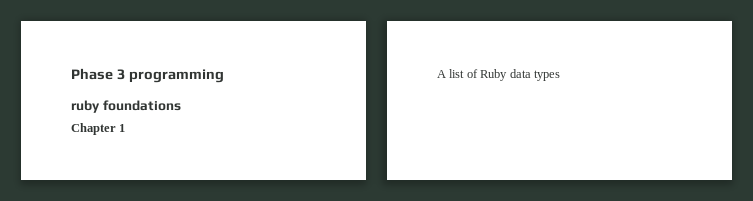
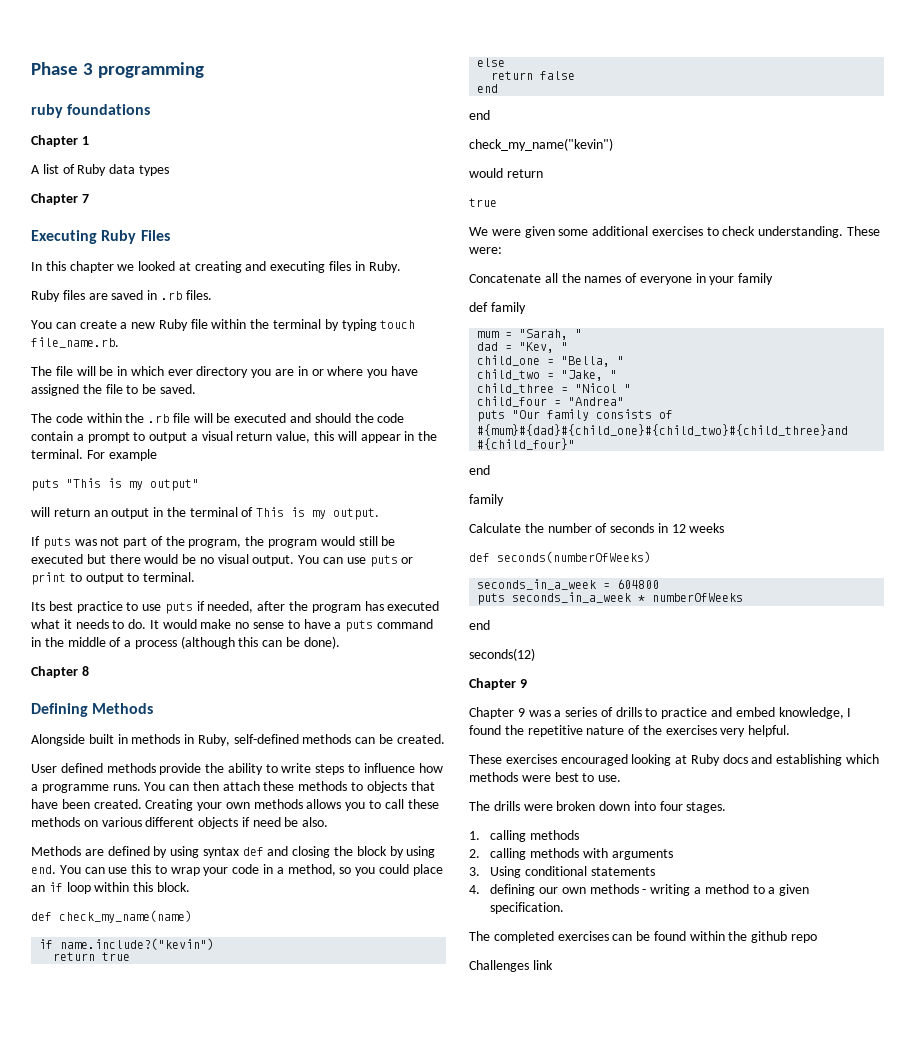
+ Chapter 7
+ Executing Ruby Files
+ In this chapter we looked at creating and executing files in Ruby.
+ Ruby files are saved in .rb files.
+ You can create a new Ruby file within the terminal by typing touch file_name.rb.
+ The file will be in which ever directory you are in or where you have assigned the file to be saved.
+ The code within the .rb file will be executed and should the code contain a prompt to output a visual return value, this will appear in the terminal. For example
+ puts "This is my output"
+ will return an output in the terminal of This is my output.
+ If puts was not part of the program, the program would still be executed but there would be no visual output. You can use puts or print to output to terminal.
+ Its best practice to use puts if needed, after the program has executed what it needs to do. It would make no sense to have a puts command in the middle of a process (although this can be done).
+ Chapter 8
+ Defining Methods
+ Alongside built in methods in Ruby, self-defined methods can be created.
+ User defined methods provide the ability to write steps to influence how a programme runs. You can then attach these methods to objects that have been created. Creating your own methods allows you to call these methods on various different objects if need be also.
+ Methods are defined by using syntax def and closing the block by using end. You can use this to wrap your code in a method, so you could place an if loop within this block.
+ def check_my_name(name)
+ if name.include?("kevin")
+ return true
+ else
+ return false
+ end
+ end
+ check_my_name("kevin")
+ would return
+ true
+ We were given some additional exercises to check understanding. These were:
+ Concatenate all the names of everyone in your family
+ def family
+ mum = "Sarah, "
+ dad = "Kev, "
+ child_one = "Bella, "
+ child_two = "Jake, "
+ child_three = "Nicol "
+ child_four = "Andrea"
+ puts "Our family consists of #{mum}#{dad}#{child_one}#{child_two}#{child_three}and #{child_four}"
+ end
+ family
+ Calculate the number of seconds in 12 weeks
+ def seconds(numberOfWeeks)
+ seconds_in_a_week = 604800
+ puts seconds_in_a_week * numberOfWeeks
+ end
+ seconds(12)
+ Chapter 9
+ Chapter 9 was a series of drills to practice and embed knowledge, I found the repetitive nature of the exercises very helpful.
+ These exercises encouraged looking at Ruby docs and establishing which methods were best to use.
+ The drills were broken down into four stages.
+ 1. calling methods
+ 2. calling methods with arguments
+ 3. Using conditional statements
+ 4. defining our own methods - writing a method to a given specification.
+ The completed exercises can be found within the github repo
+ Challenges link

